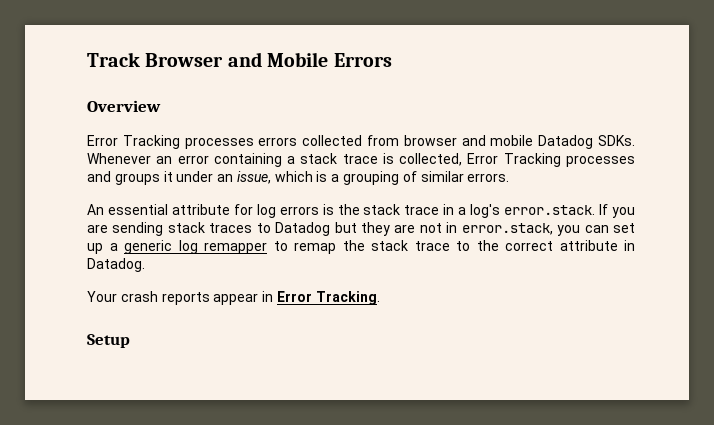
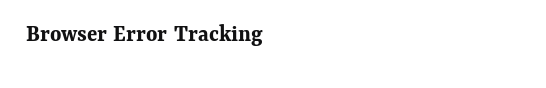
- Track Browser and Mobile Errors
- Overview
- Error Tracking processes errors collected from browser and mobile Datadog SDKs. Whenever an error containing a stack trace is collected, Error Tracking processes and groups it under an issue, which is a grouping of similar errors.
- An essential attribute for log errors is the stack trace in a log's error.stack. If you are sending stack traces to Datadog but they are not in error.stack, you can set up a generic log remapper to remap the stack trace to the correct attribute in Datadog.
- Your crash reports appear in Error Tracking.
- Setup
+ Browser Error Tracking

